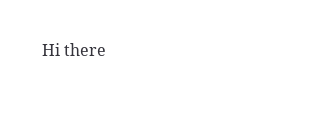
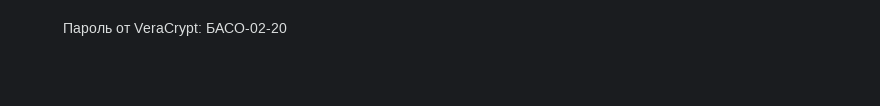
- Hi there
+ Пароль от VeraCrypt: БАСО-02-20

